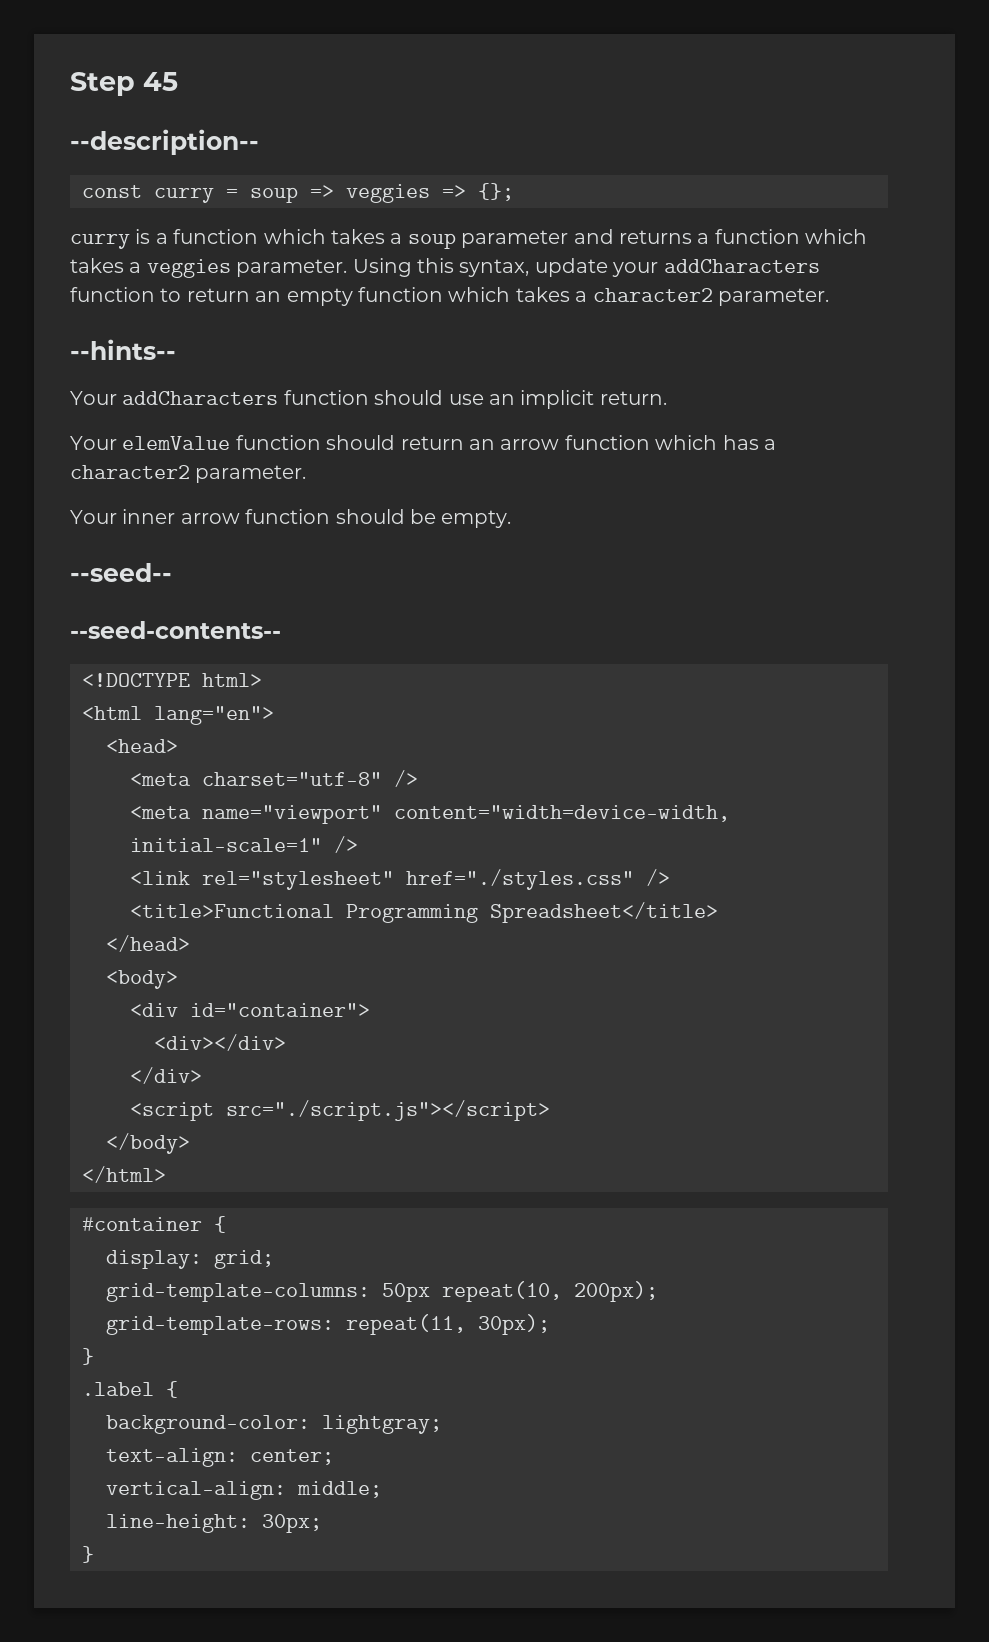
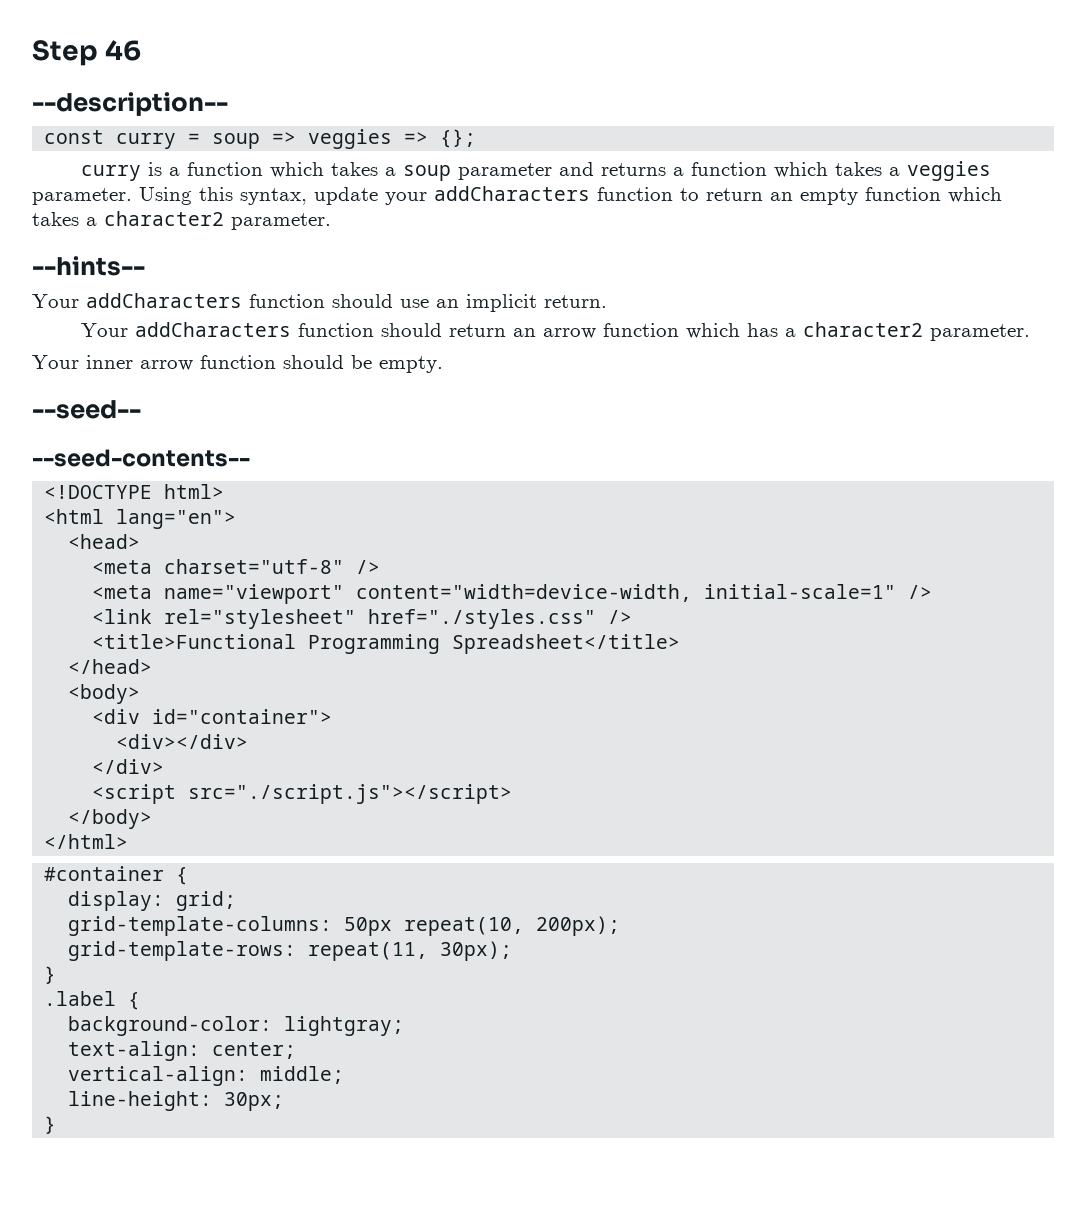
- Step 45
+ Step 46
- Your elemValue function should return an arrow function which has a character2 parameter.
+ Your addCharacters function should return an arrow function which has a character2 parameter.

